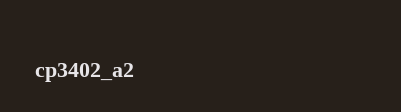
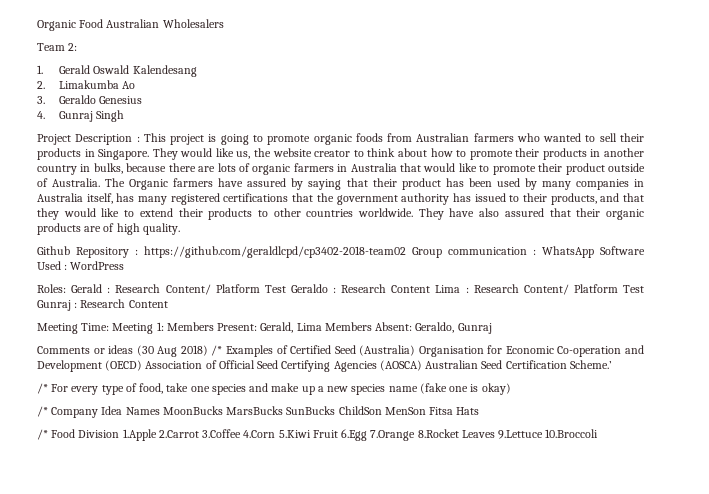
- cp3402_a2
+ Organic Food Australian Wholesalers
+ Team 2:
+ 1. Gerald Oswald Kalendesang
+ 2. Limakumba Ao
+ 3. Geraldo Genesius
+ 4. Gunraj Singh
+ Project Description : This project is going to promote organic foods from Australian farmers who wanted to sell their products in Singapore. They would like us, the website creator to think about how to promote their products in another country in bulks, because there are lots of organic farmers in Australia that would like to promote their product outside of Australia. The Organic farmers have assured by saying that their product has been used by many companies in Australia itself, has many registered certifications that the government authority has issued to their products, and that they would like to extend their products to other countries worldwide. They have also assured that their organic products are of high quality.
+ Github Repository : https://github.com/geraldlcpd/cp3402-2018-team02 Group communication : WhatsApp Software Used : WordPress
+ Roles: Gerald : Research Content/ Platform Test Geraldo : Research Content Lima : Research Content/ Platform Test Gunraj : Research Content
+ Meeting Time: Meeting 1: Members Present: Gerald, Lima Members Absent: Geraldo, Gunraj
+ Comments or ideas (30 Aug 2018) /* Examples of Certified Seed (Australia) Organisation for Economic Co-operation and Development (OECD) Association of Official Seed Certifying Agencies (AOSCA) Australian Seed Certification Scheme.’
+ /* For every type of food, take one species and make up a new species name (fake one is okay)
+ /* Company Idea Names MoonBucks MarsBucks SunBucks ChildSon MenSon Fitsa Hats
+ /* Food Division 1.Apple 2.Carrot 3.Coffee 4.Corn 5.Kiwi Fruit 6.Egg 7.Orange 8.Rocket Leaves 9.Lettuce 10.Broccoli

